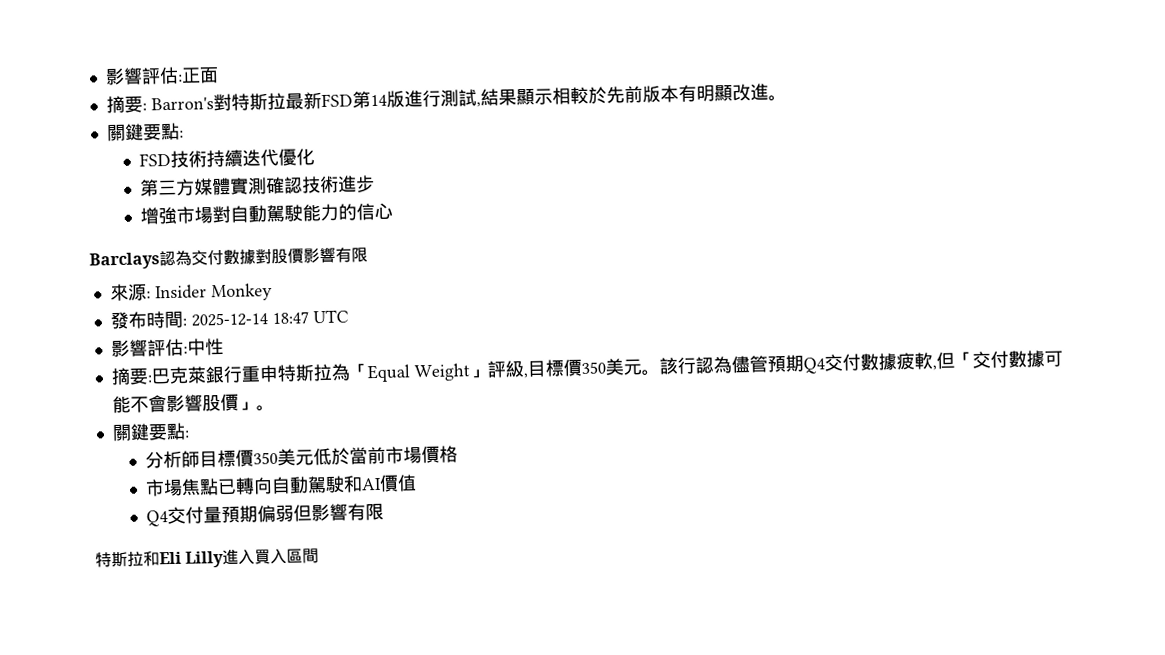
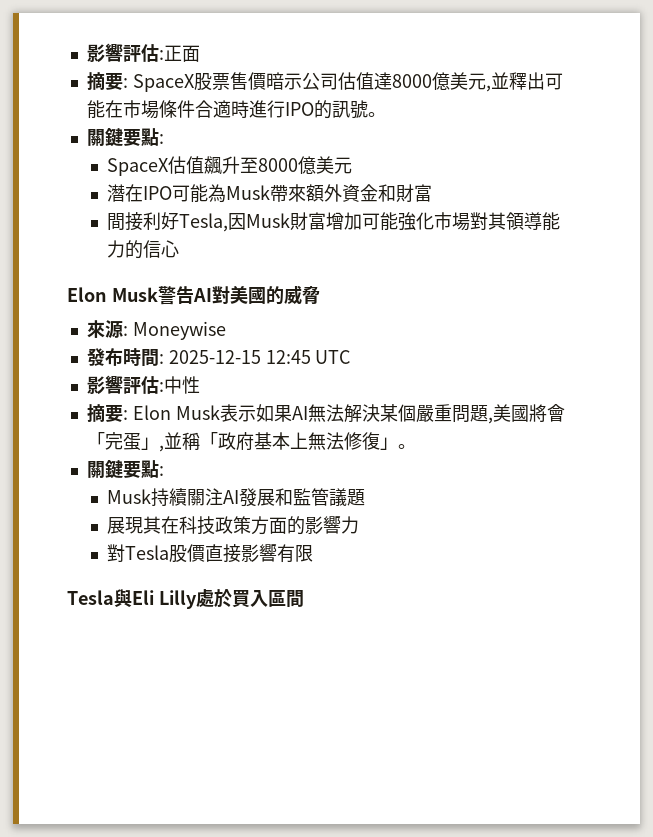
- 摘要: Barron's對特斯拉最新FSD第14版進行測試,結果顯示相較於先前版本有明顯改進。
+ 摘要: SpaceX股票售價暗示公司估值達8000億美元,並釋出可能在市場條件合適時進行IPO的訊號。
  關鍵要點:
- FSD技術持續迭代優化
- 第三方媒體實測確認技術進步
- 增強市場對自動駕駛能力的信心
- Barclays認為交付數據對股價影響有限
+ SpaceX估值飆升至8000億美元
+ 潛在IPO可能為Musk帶來額外資金和財富
+ 間接利好Tesla,因Musk財富增加可能強化市場對其領導能力的信心
+ Elon Musk警告AI對美國的威脅
- 來源: Insider Monkey
+ 來源: Moneywise
- 發布時間: 2025-12-14 18:47 UTC
+ 發布時間: 2025-12-15 12:45 UTC
- 摘要:巴克萊銀行重申特斯拉為「Equal Weight」評級,目標價350美元。該行認為儘管預期Q4交付數據疲軟,但「交付數據可能不會影響股價」。
+ 摘要: Elon Musk表示如果AI無法解決某個嚴重問題,美國將會「完蛋」,並稱「政府基本上無法修復」。
  關鍵要點:
- 分析師目標價350美元低於當前市場價格
- 市場焦點已轉向自動駕駛和AI價值
- Q4交付量預期偏弱但影響有限
- 特斯拉和Eli Lilly進入買入區間
+ Musk持續關注AI發展和監管議題
+ 展現其在科技政策方面的影響力
+ 對Tesla股價直接影響有限
+ Tesla與Eli Lilly處於買入區間

